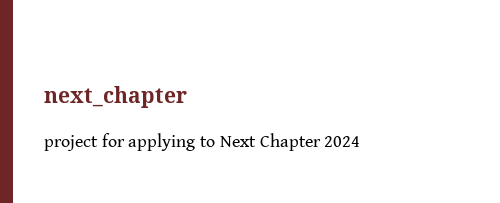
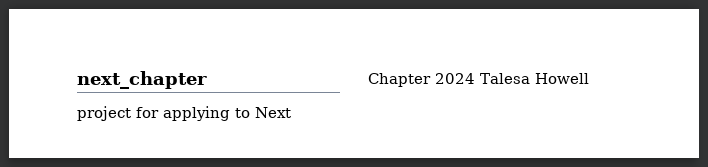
- project for applying to Next Chapter 2024
+ project for applying to Next Chapter 2024 Talesa Howell

